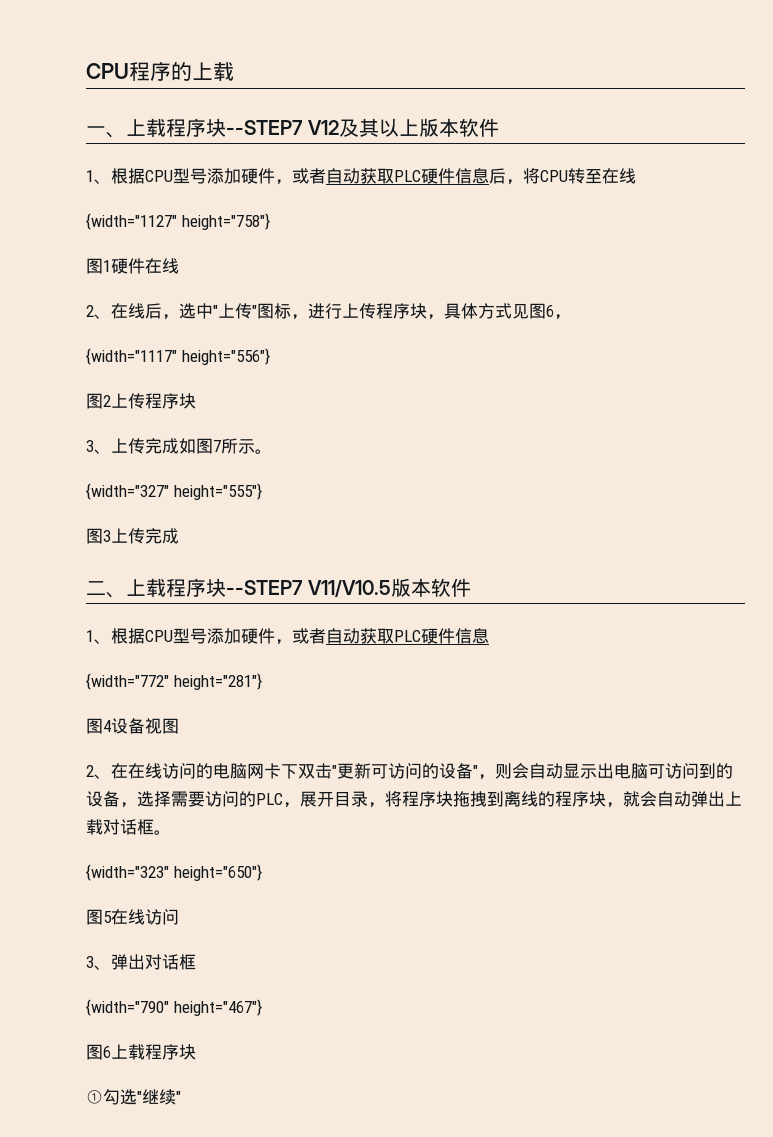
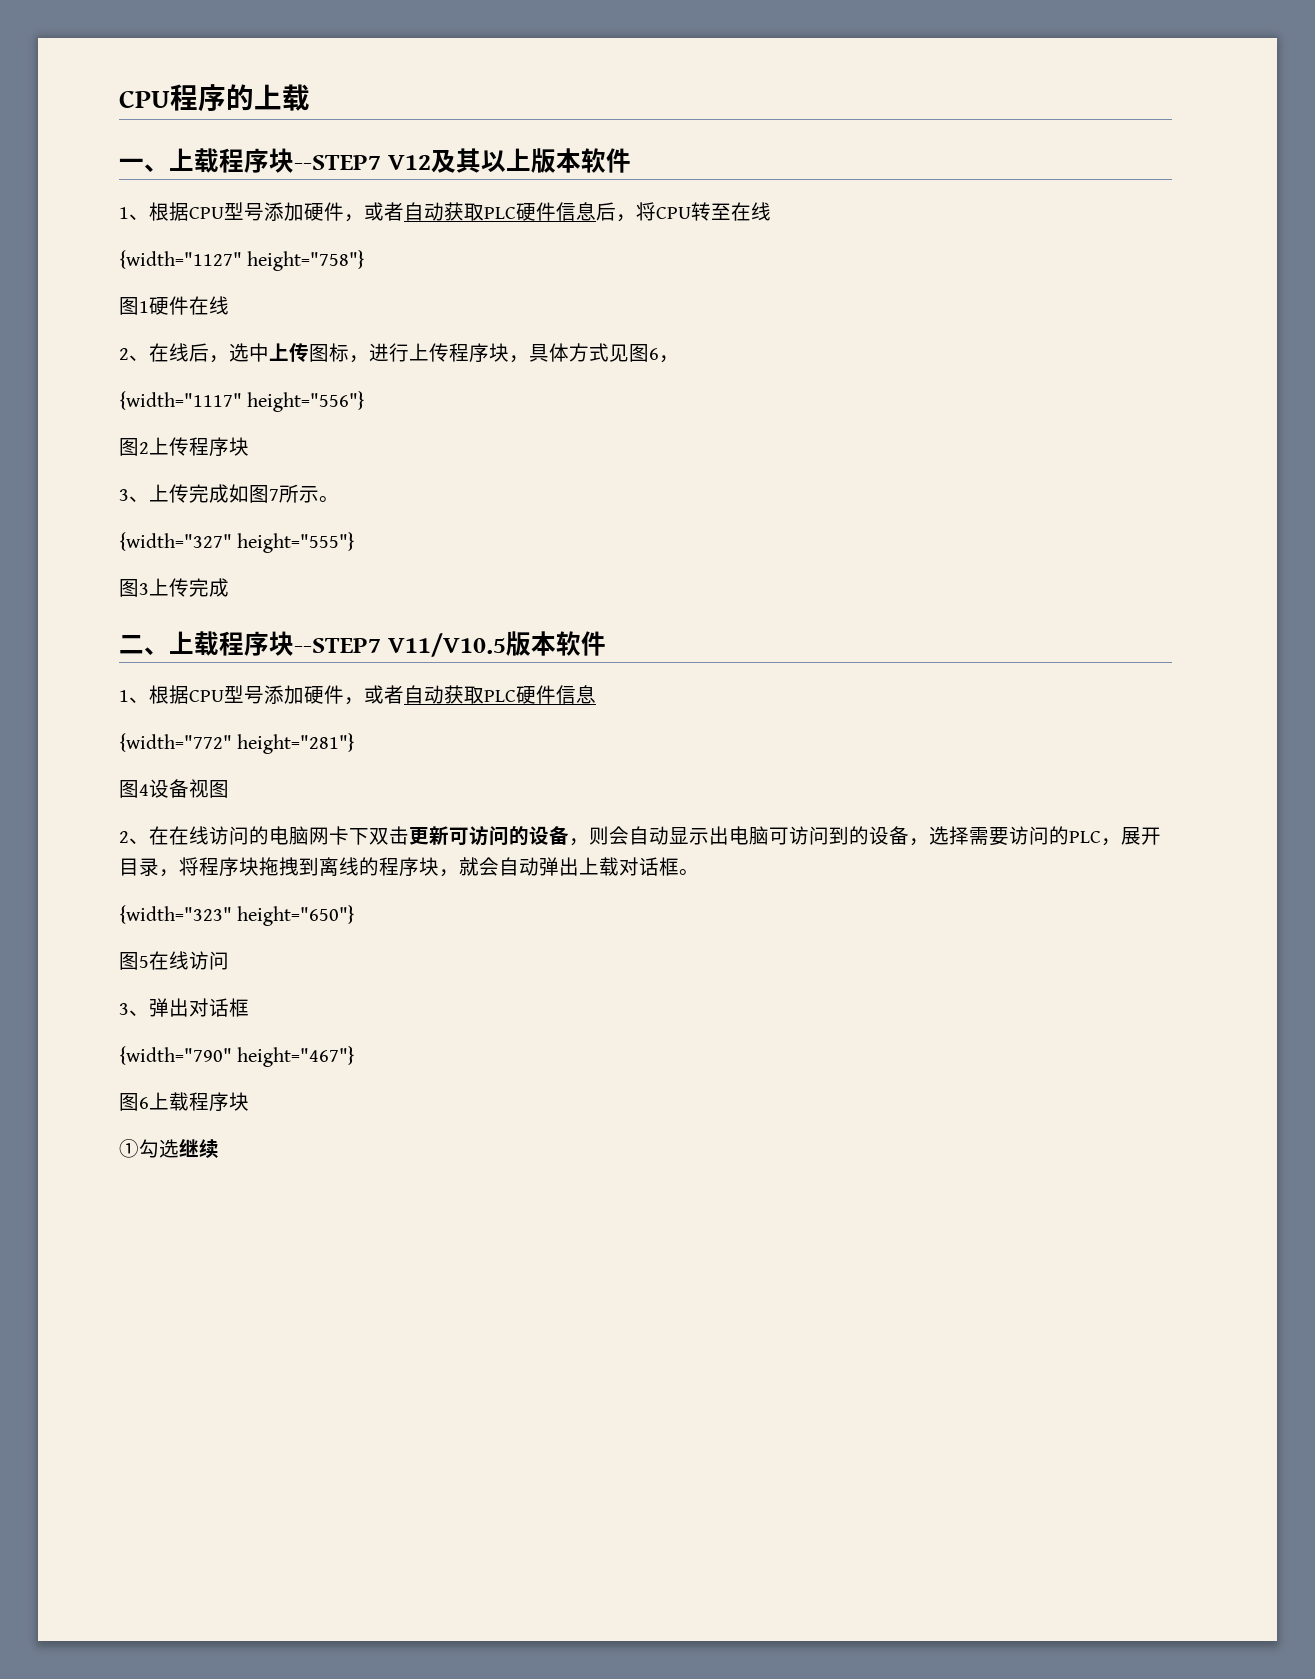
- 2、在线后，选中"上传"图标，进行上传程序块，具体方式见图6，
+ 2、在线后，选中上传图标，进行上传程序块，具体方式见图6，
- 2、在在线访问的电脑网卡下双击"更新可访问的设备"，则会自动显示出电脑可访问到的设备，选择需要访问的PLC，展开目录，将程序块拖拽到离线的程序块，就会自动弹出上载对话框。
+ 2、在在线访问的电脑网卡下双击更新可访问的设备，则会自动显示出电脑可访问到的设备，选择需要访问的PLC，展开目录，将程序块拖拽到离线的程序块，就会自动弹出上载对话框。
- ①勾选"继续"
+ ①勾选继续

